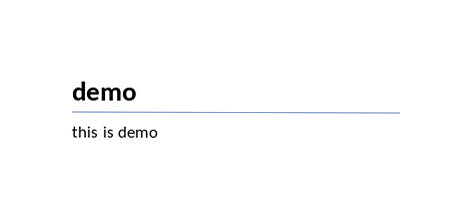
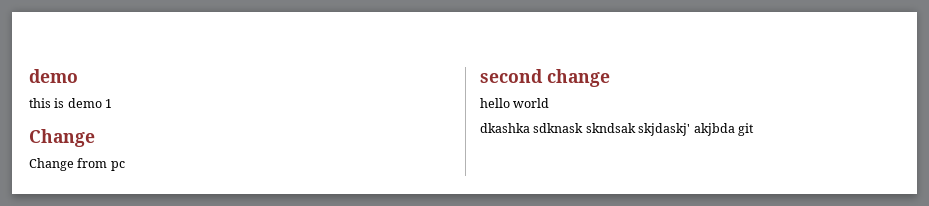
- this is demo
+ this is demo 1
+ Change
+ Change from pc
+ second change
+ hello world
+ dkashka sdknask skndsak skjdaskj' akjbda git

